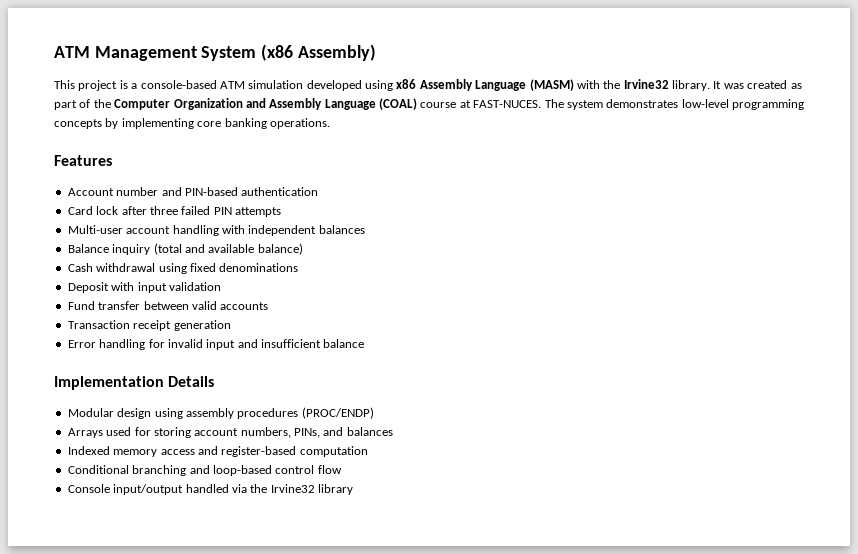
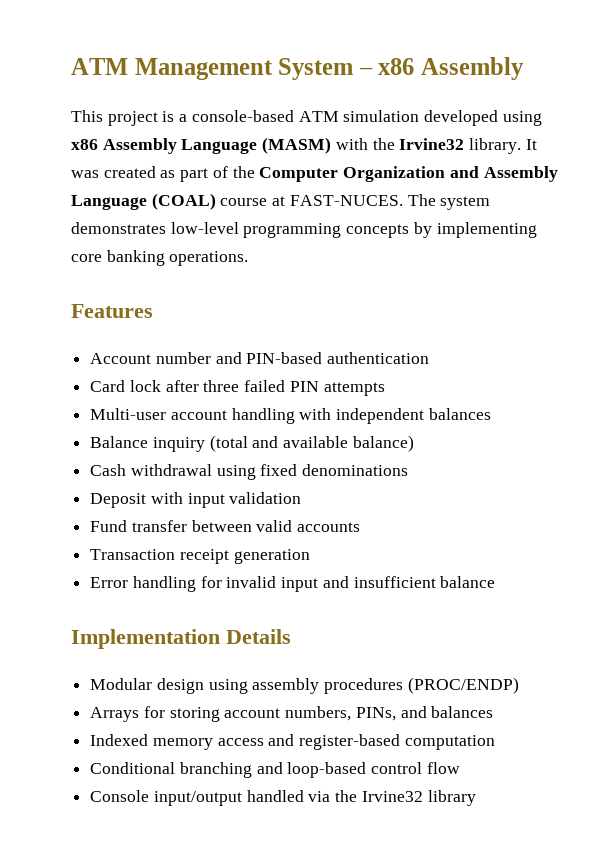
- ATM Management System (x86 Assembly)
+ ATM Management System – x86 Assembly
- Arrays used for storing account numbers, PINs, and balances
+ Arrays for storing account numbers, PINs, and balances

